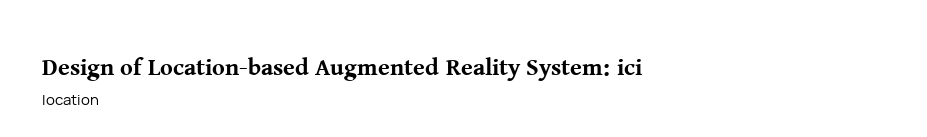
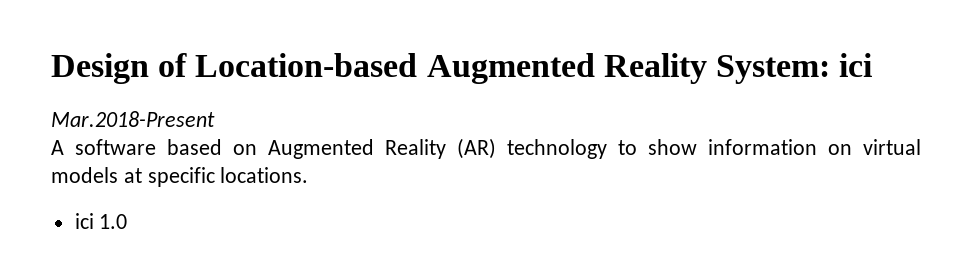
- location
+ Mar.2018-Present
+ A software based on Augmented Reality (AR) technology to show information on virtual models at specific locations.
+ ici 1.0

